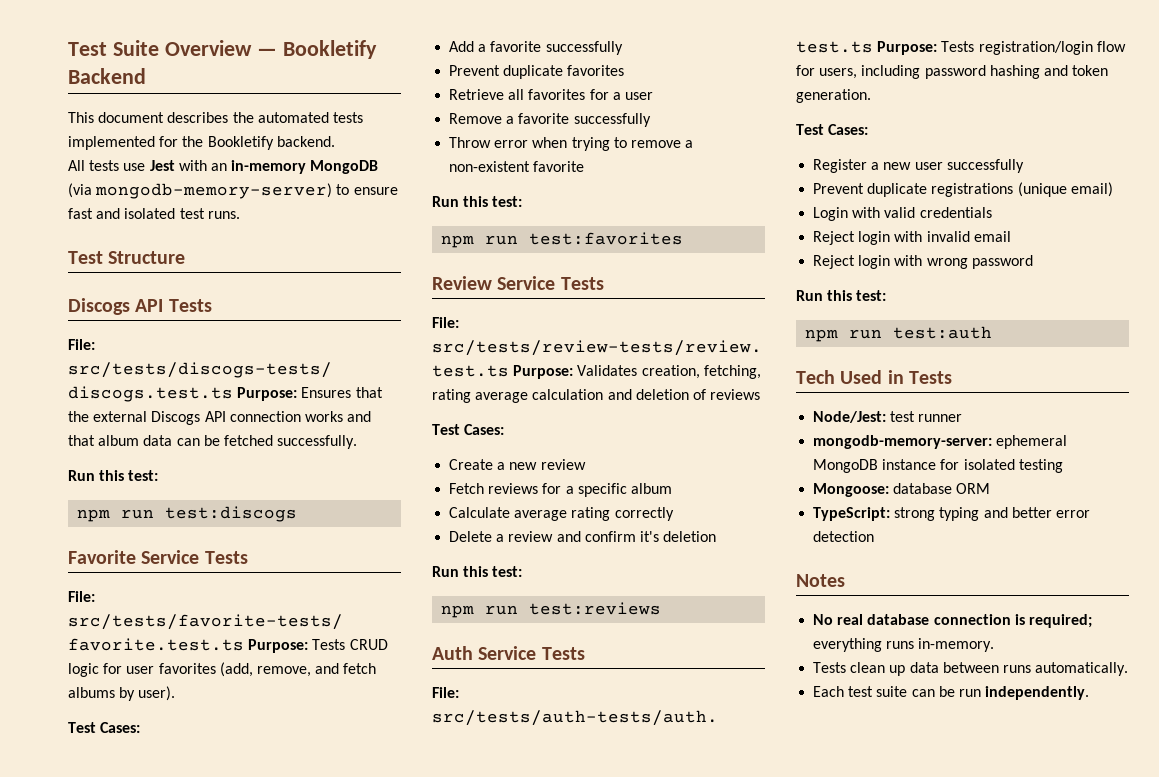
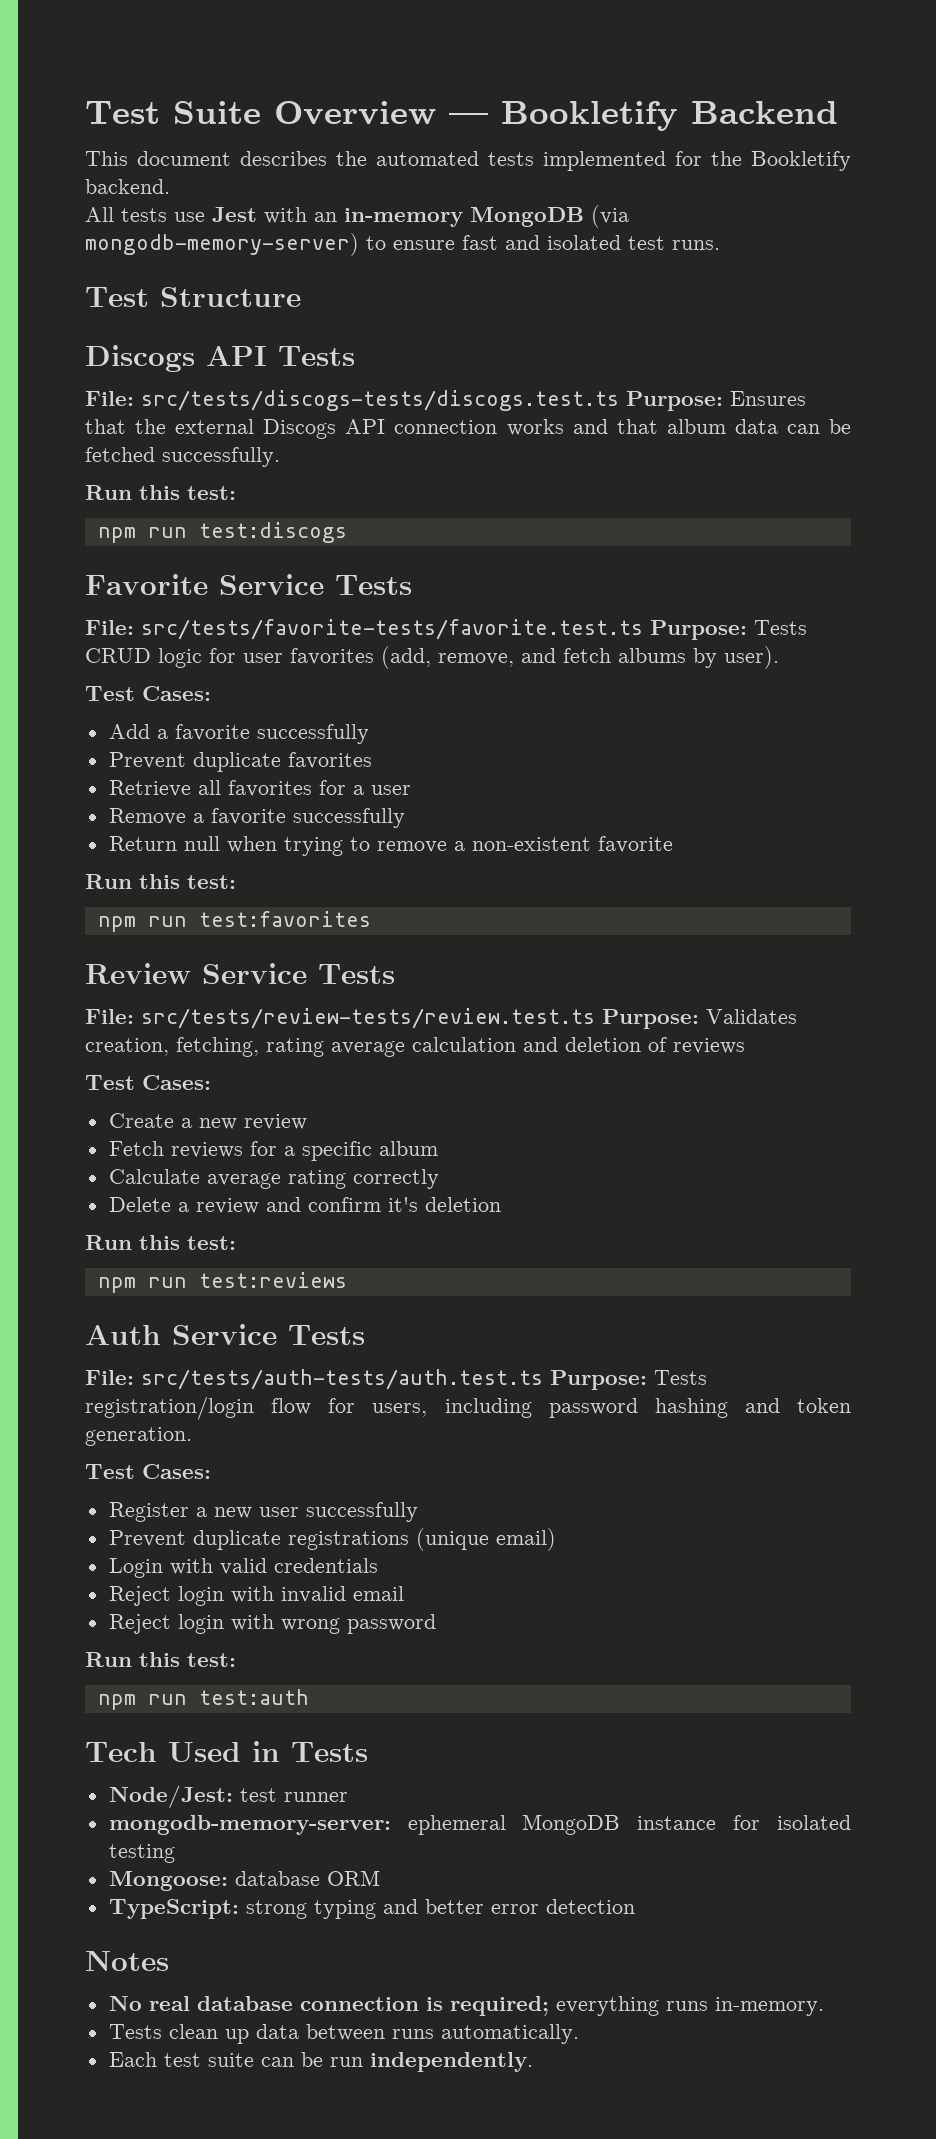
- Throw error when trying to remove a non-existent favorite
+ Return null when trying to remove a non-existent favorite

